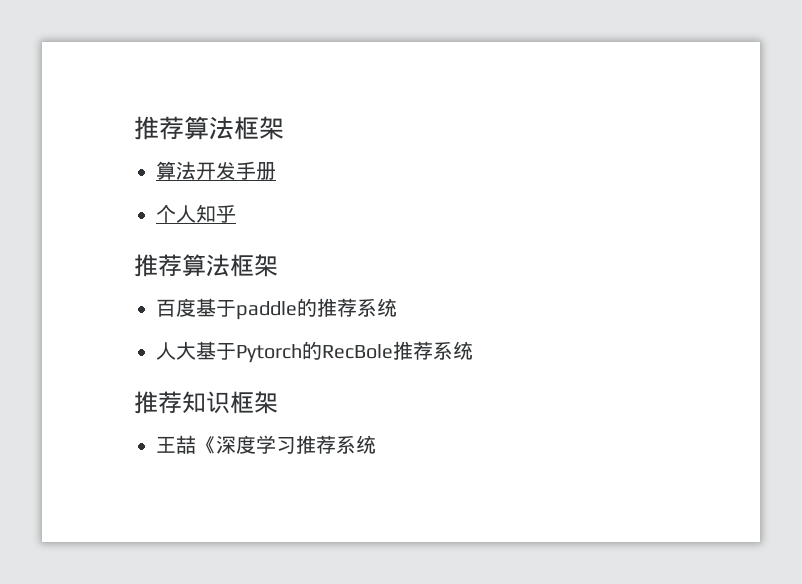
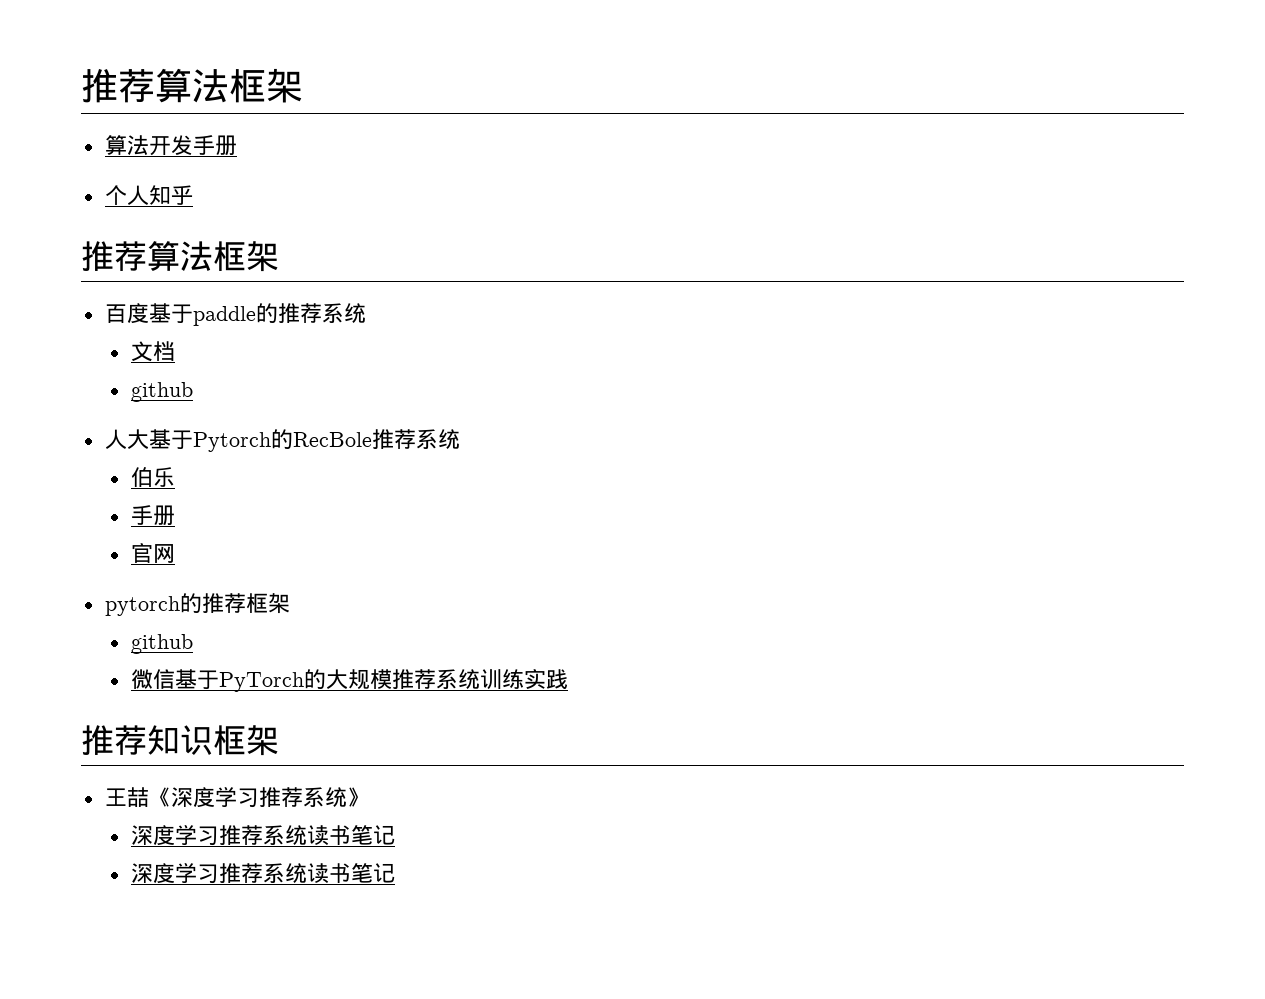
+ 文档
+ github
+ 伯乐
+ 手册
+ 官网
+ pytorch的推荐框架
+ github
+ 微信基于PyTorch的大规模推荐系统训练实践
- 王喆《深度学习推荐系统
+ 王喆《深度学习推荐系统》
+ 深度学习推荐系统读书笔记
+ 深度学习推荐系统读书笔记

